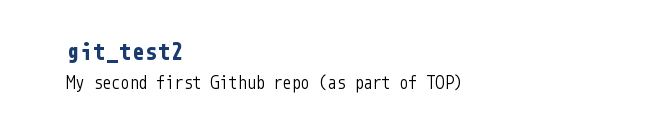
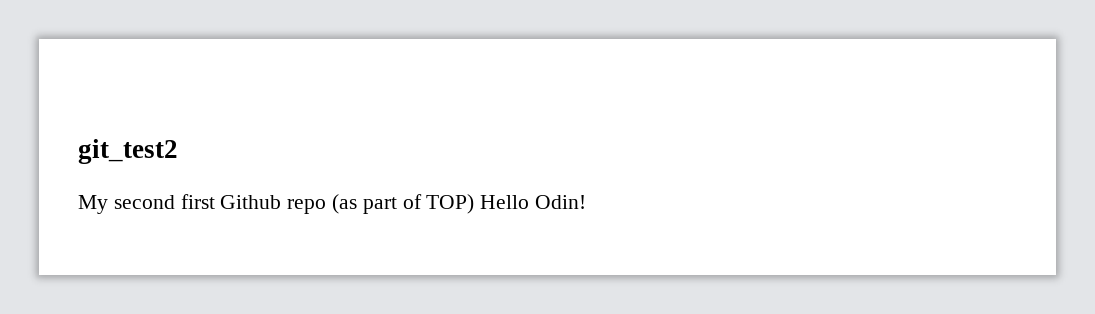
- My second first Github repo (as part of TOP)
+ My second first Github repo (as part of TOP) Hello Odin!

